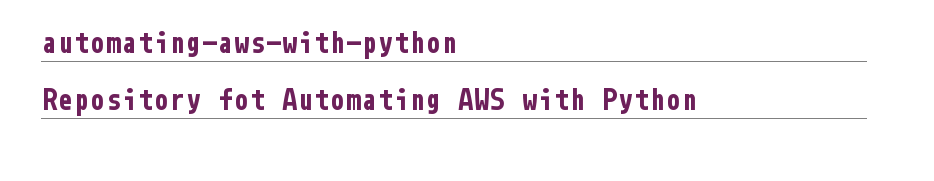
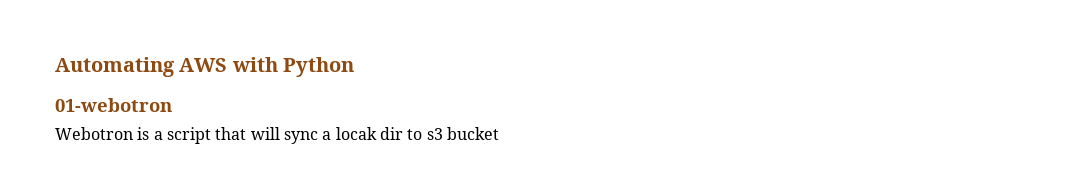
- automating-aws-with-python
- Repository fot Automating AWS with Python
+ Automating AWS with Python
+ 01-webotron
+ Webotron is a script that will sync a locak dir to s3 bucket

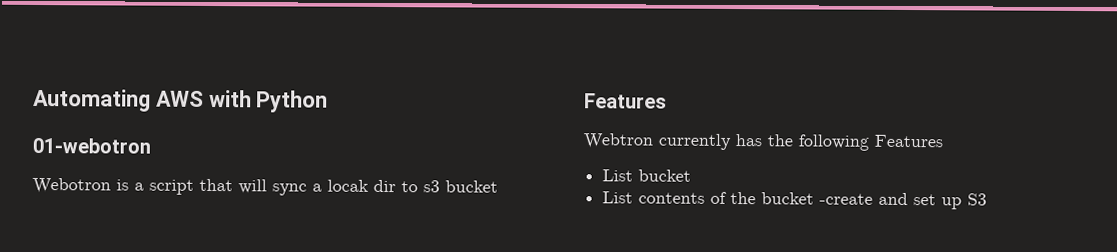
  Webotron is a script that will sync a locak dir to s3 bucket
+ Features
+ Webtron currently has the following Features
+ List bucket
+ List contents of the bucket -create and set up S3

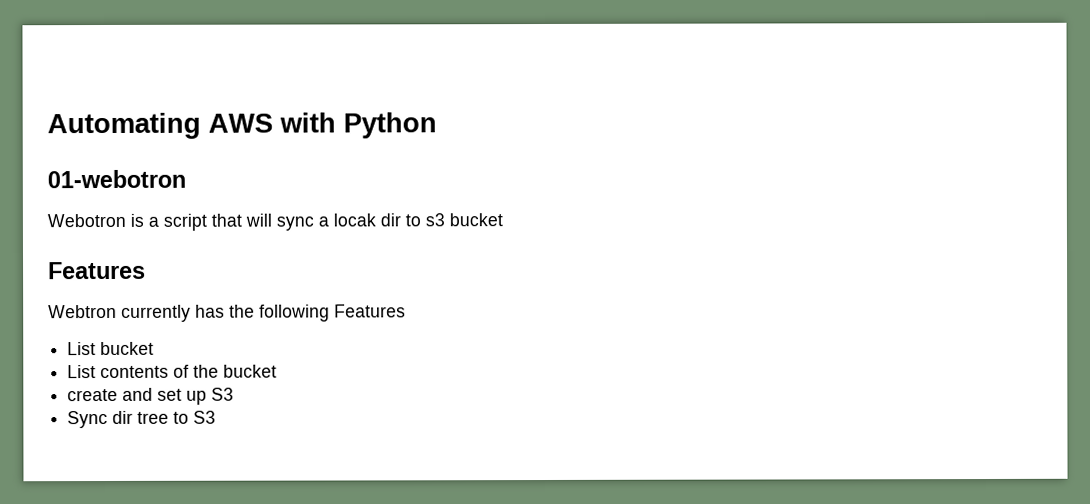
- List contents of the bucket -create and set up S3
+ List contents of the bucket
+ create and set up S3
+ Sync dir tree to S3

